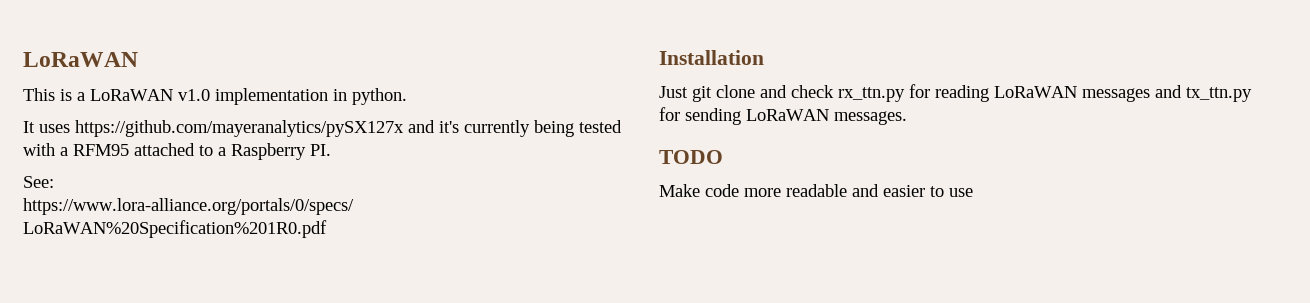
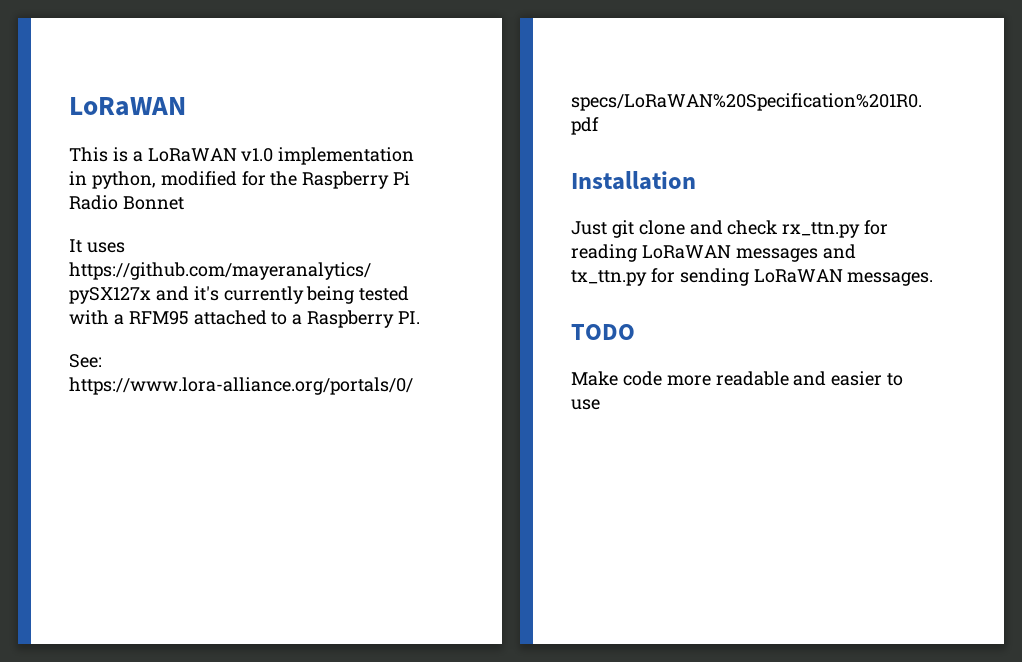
- This is a LoRaWAN v1.0 implementation in python.
+ This is a LoRaWAN v1.0 implementation in python, modified for the Raspberry Pi Radio Bonnet

